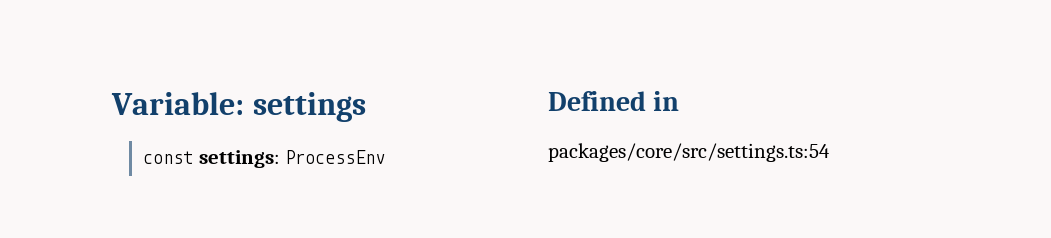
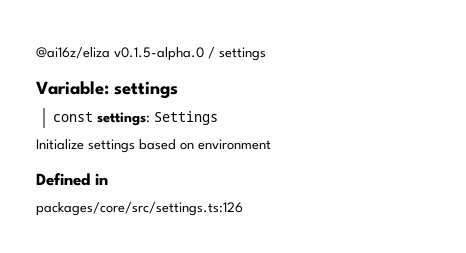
+ @ai16z/eliza v0.1.5-alpha.0 / settings
- const settings: ProcessEnv
+ const settings: Settings
+ Initialize settings based on environment
- packages/core/src/settings.ts:54
+ packages/core/src/settings.ts:126

